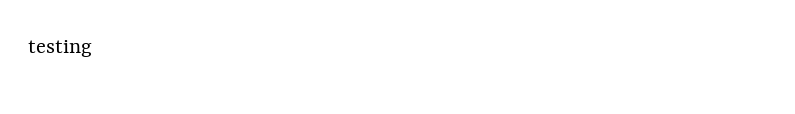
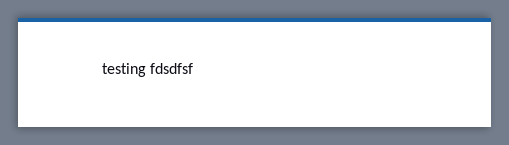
- testing
+ testing fdsdfsf

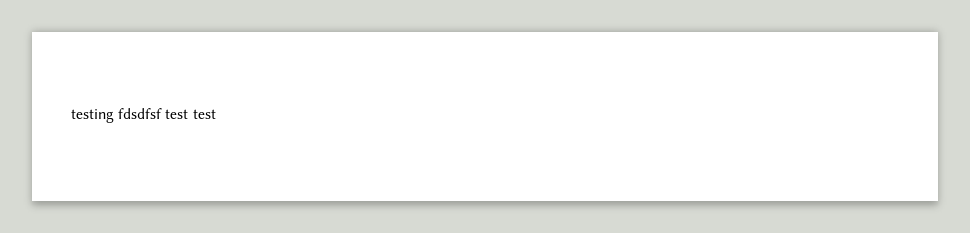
- testing fdsdfsf
+ testing fdsdfsf test test

